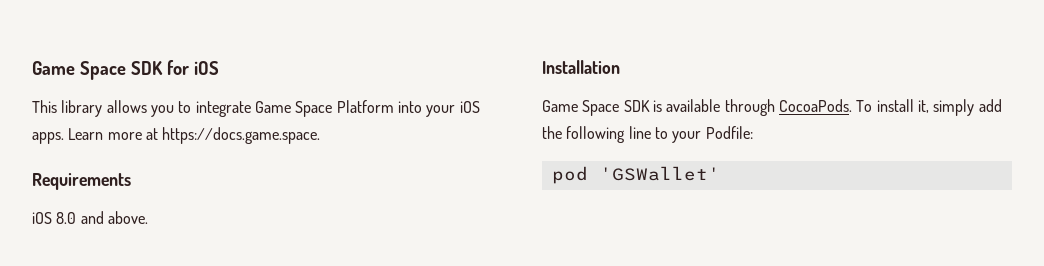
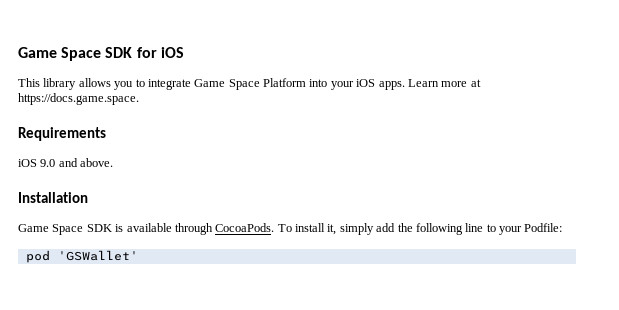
- iOS 8.0 and above.
+ iOS 9.0 and above.

